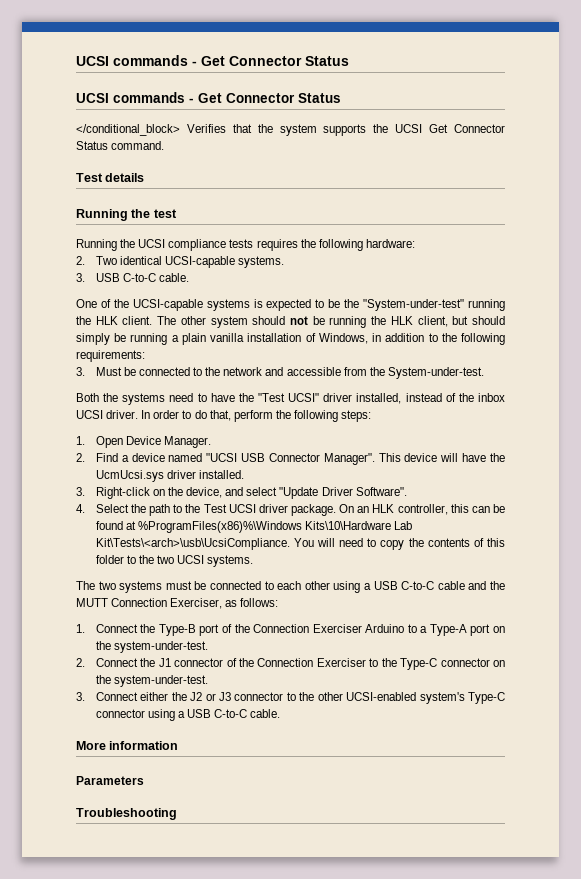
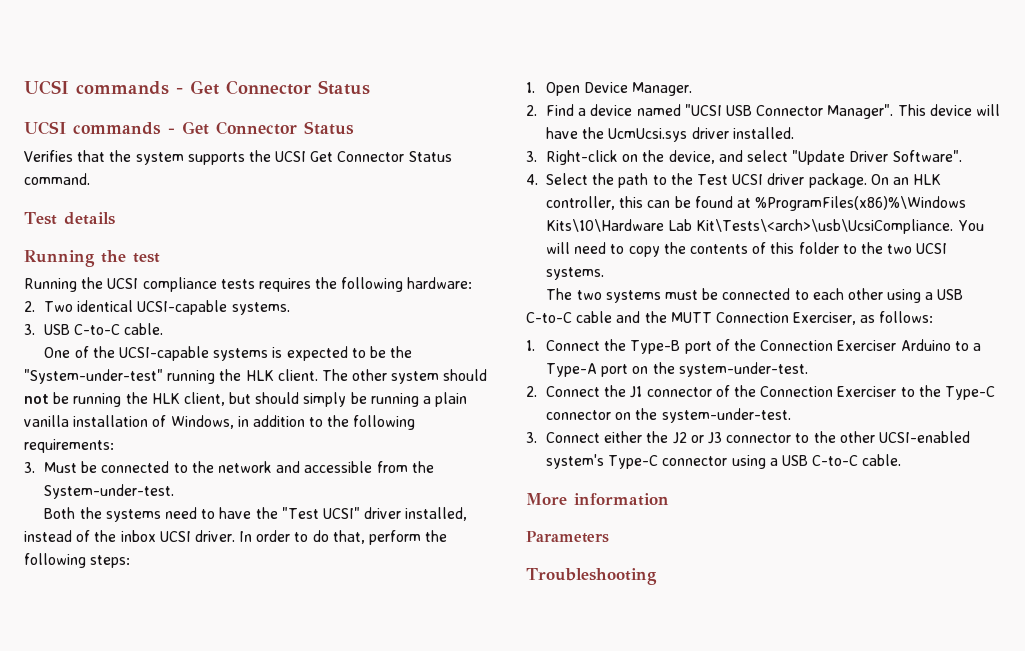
- </conditional_block> Verifies that the system supports the UCSI Get Connector Status command.
+ Verifies that the system supports the UCSI Get Connector Status command.

